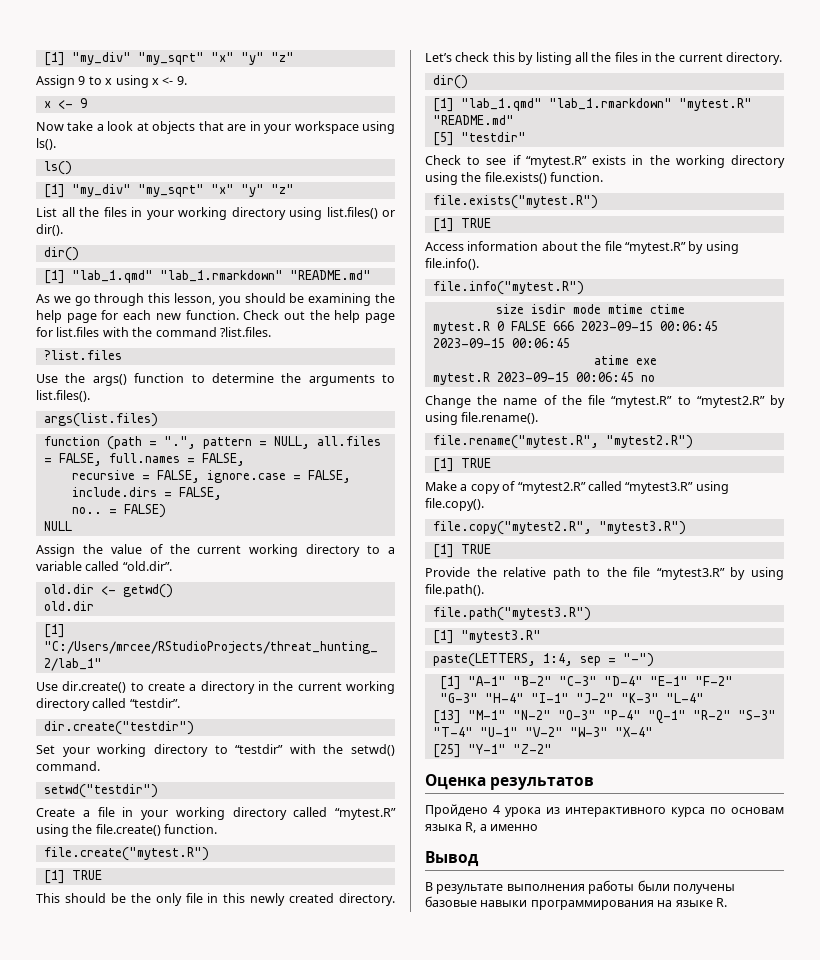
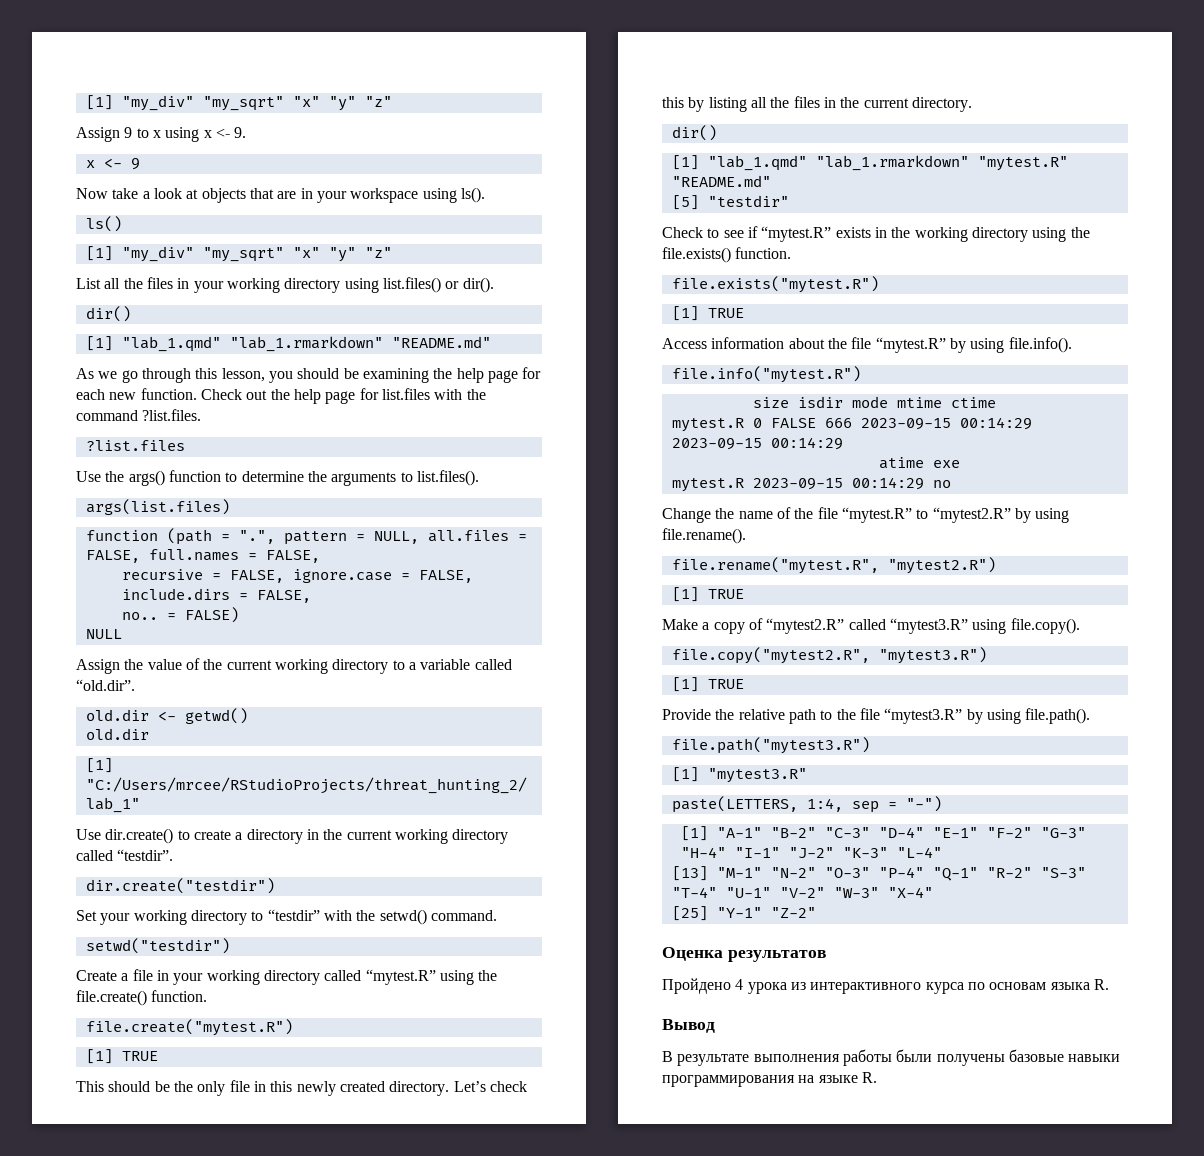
- mytest.R 0 FALSE 666 2023-09-15 00:06:45 2023-09-15 00:06:45
+ mytest.R 0 FALSE 666 2023-09-15 00:14:29 2023-09-15 00:14:29
- mytest.R 2023-09-15 00:06:45 no
+ mytest.R 2023-09-15 00:14:29 no
- Пройдено 4 урока из интерактивного курса по основам языка R, а именно
+ Пройдено 4 урока из интерактивного курса по основам языка R.

